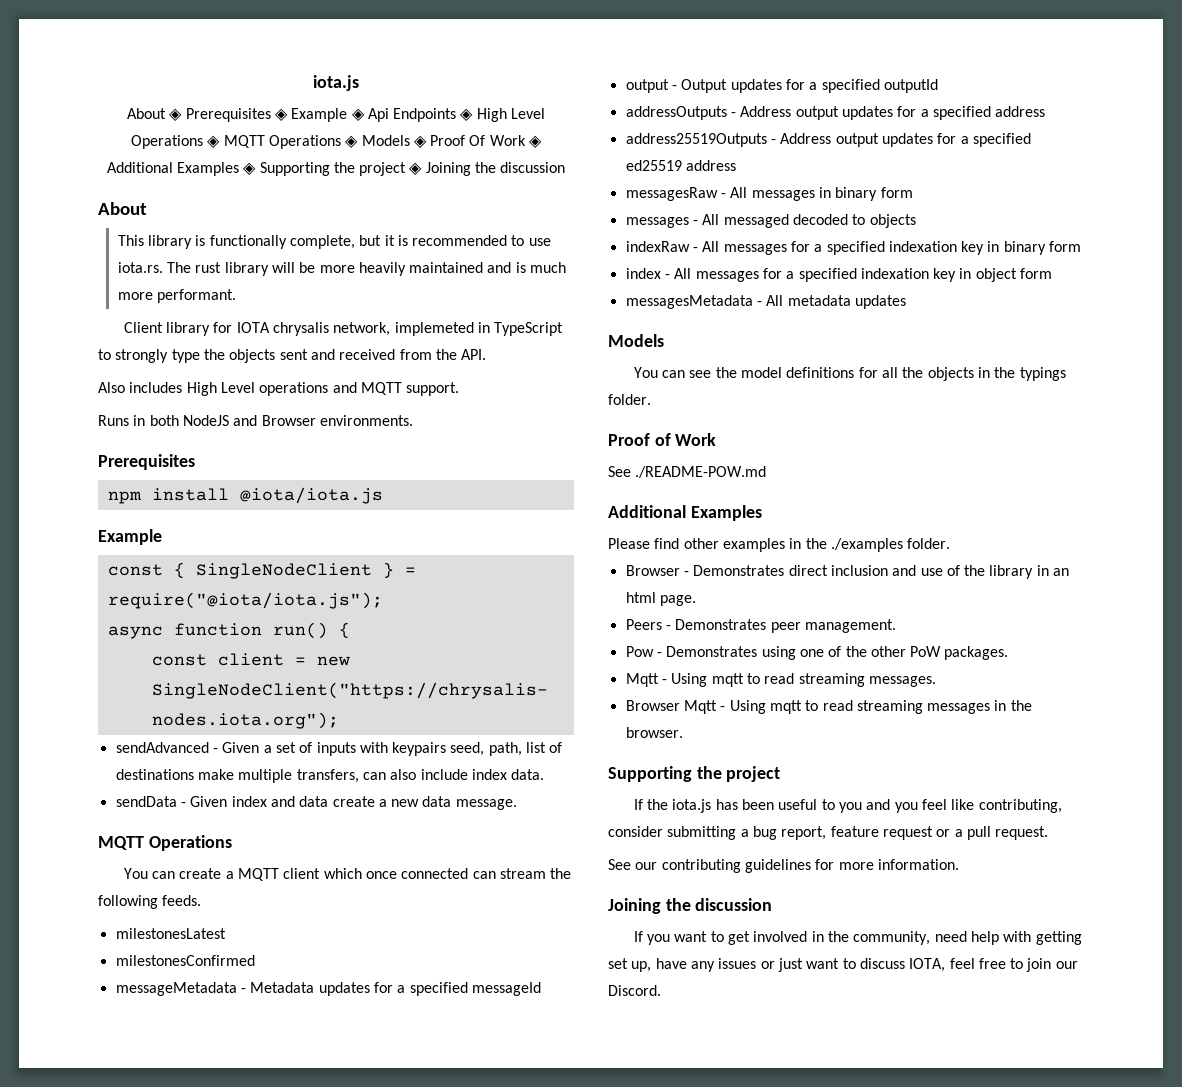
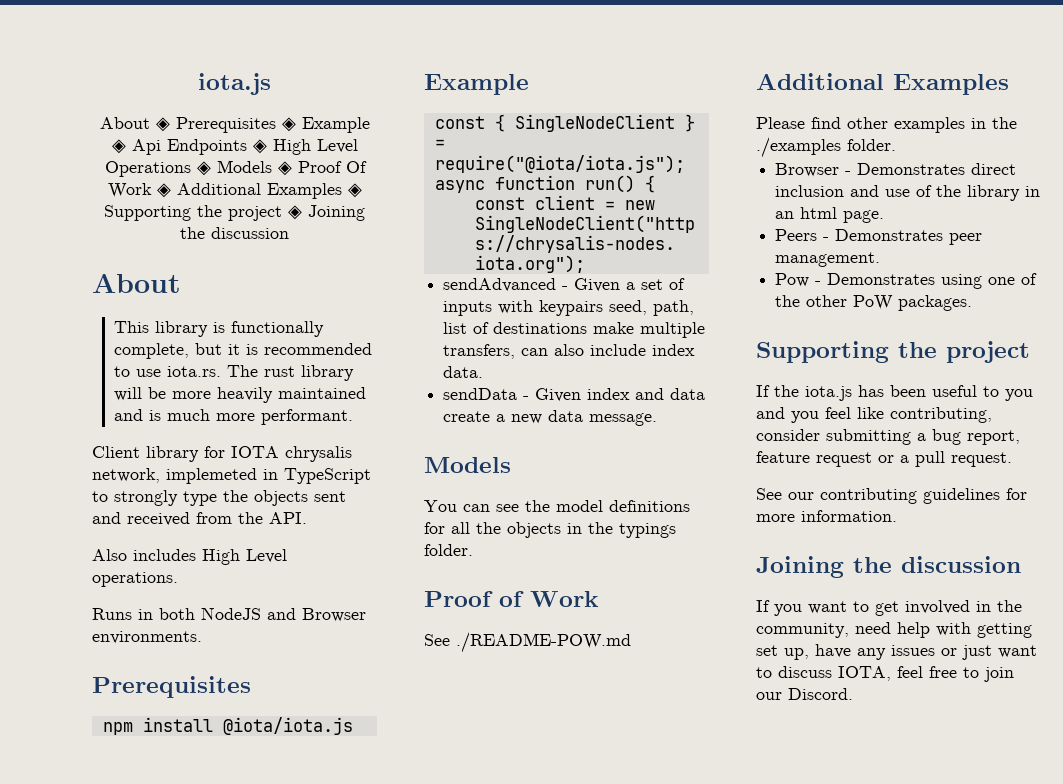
- About ◈ Prerequisites ◈ Example ◈ Api Endpoints ◈ High Level Operations ◈ MQTT Operations ◈ Models ◈ Proof Of Work ◈ Additional Examples ◈ Supporting the project ◈ Joining the discussion
+ About ◈ Prerequisites ◈ Example ◈ Api Endpoints ◈ High Level Operations ◈ Models ◈ Proof Of Work ◈ Additional Examples ◈ Supporting the project ◈ Joining the discussion
- Also includes High Level operations and MQTT support.
+ Also includes High Level operations.
  sendData - Given index and data create a new data message.
- MQTT Operations
- You can create a MQTT client which once connected can stream the following feeds.
- milestonesLatest
- milestonesConfirmed
- messageMetadata - Metadata updates for a specified messageId
- output - Output updates for a specified outputId
- addressOutputs - Address output updates for a specified address
- address25519Outputs - Address output updates for a specified ed25519 address
- messagesRaw - All messages in binary form
- messages - All messaged decoded to objects
- indexRaw - All messages for a specified indexation key in binary form
- index - All messages for a specified indexation key in object form
- messagesMetadata - All metadata updates
- Mqtt - Using mqtt to read streaming messages.
- Browser Mqtt - Using mqtt to read streaming messages in the browser.

